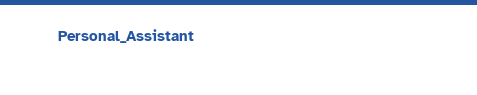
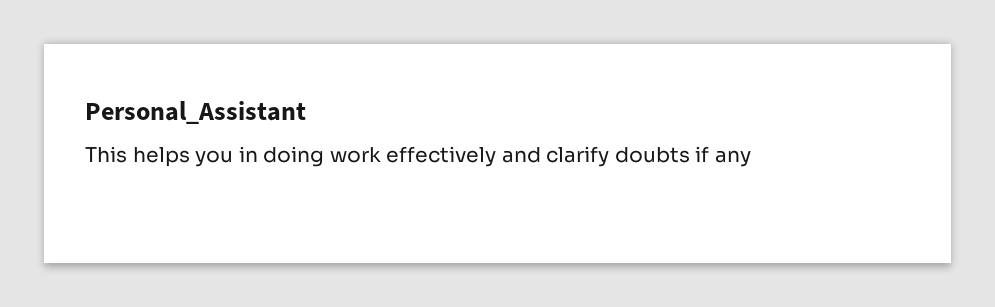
+ This helps you in doing work effectively and clarify doubts if any

